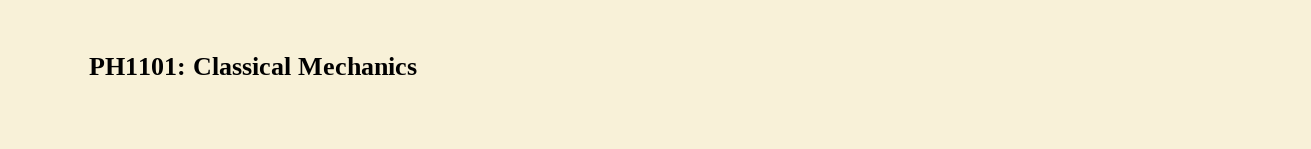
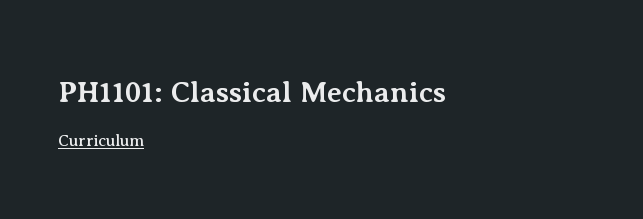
+ Curriculum

